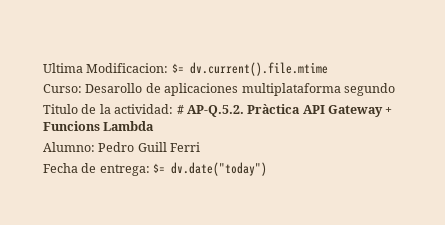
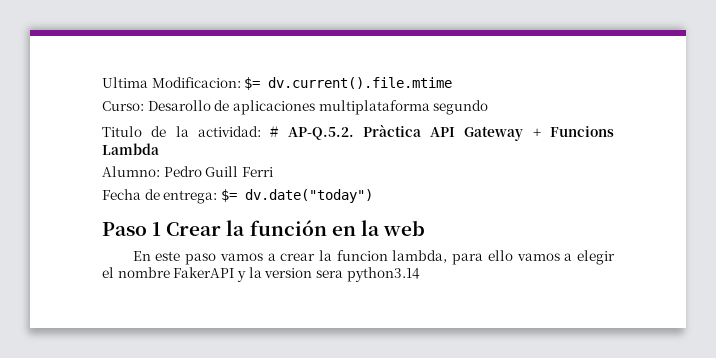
+ Paso 1 Crear la función en la web
+ En este paso vamos a crear la funcion lambda, para ello vamos a elegir el nombre FakerAPI y la version sera python3.14

